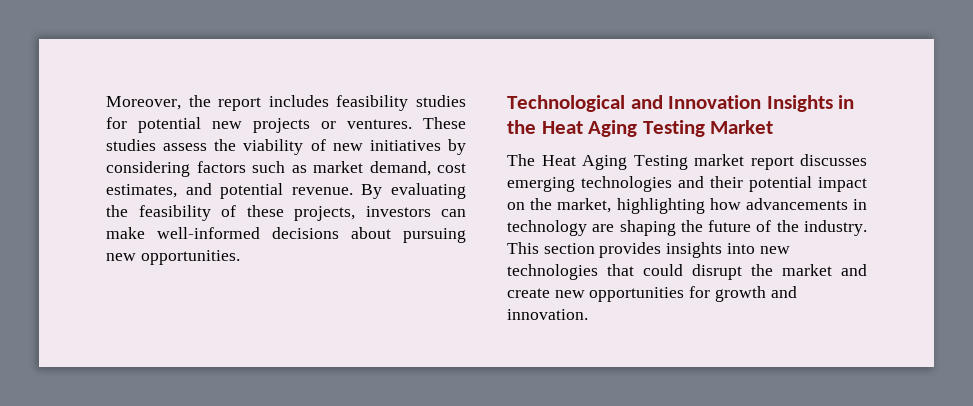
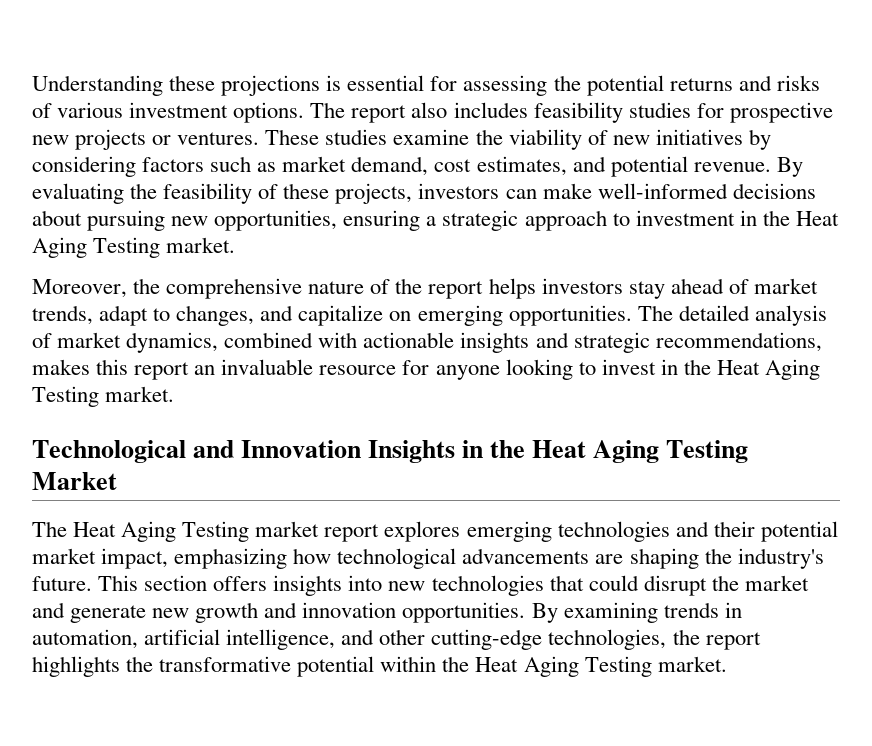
- Moreover, the report includes feasibility studies for potential new projects or ventures.
+ Understanding these projections is essential for assessing the potential returns and risks of various investment options. The report also includes feasibility studies for prospective new projects or ventures.
- These studies assess the viability of new initiatives by considering factors such as market demand, cost estimates, and potential revenue.
+ These studies examine the viability of new initiatives by considering factors such as market demand, cost estimates, and potential revenue.
- By evaluating the feasibility of these projects, investors can make well-informed decisions about pursuing new opportunities.
+ By evaluating the feasibility of these projects, investors can make well-informed decisions about pursuing new opportunities, ensuring a strategic approach to investment in the Heat Aging Testing market.
+ Moreover, the comprehensive nature of the report helps investors stay ahead of market trends, adapt to changes, and capitalize on emerging opportunities. The detailed analysis of market dynamics, combined with actionable insights and strategic recommendations, makes this report an invaluable resource for anyone looking to invest in the Heat Aging Testing market.
- The Heat Aging Testing market report discusses emerging technologies and their potential impact on the market, highlighting how advancements in technology are shaping the future of the industry.
+ The Heat Aging Testing market report explores emerging technologies and their potential market impact, emphasizing how technological advancements are shaping the industry's future.
- This section provides insights into new technologies that could disrupt the market and create new opportunities for growth and innovation.
+ This section offers insights into new technologies that could disrupt the market and generate new growth and innovation opportunities. By examining trends in automation, artificial intelligence, and other cutting-edge technologies, the report highlights the transformative potential within the Heat Aging Testing market.

